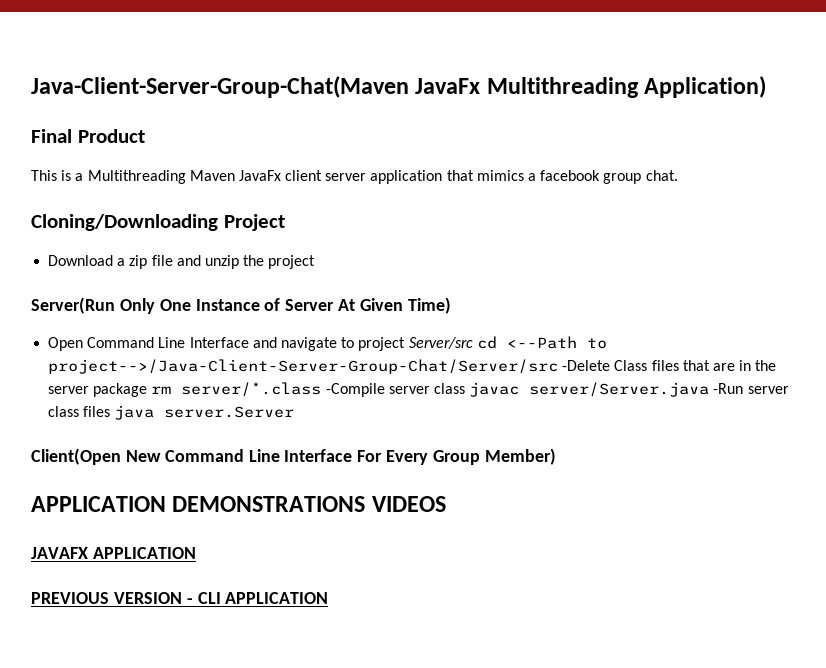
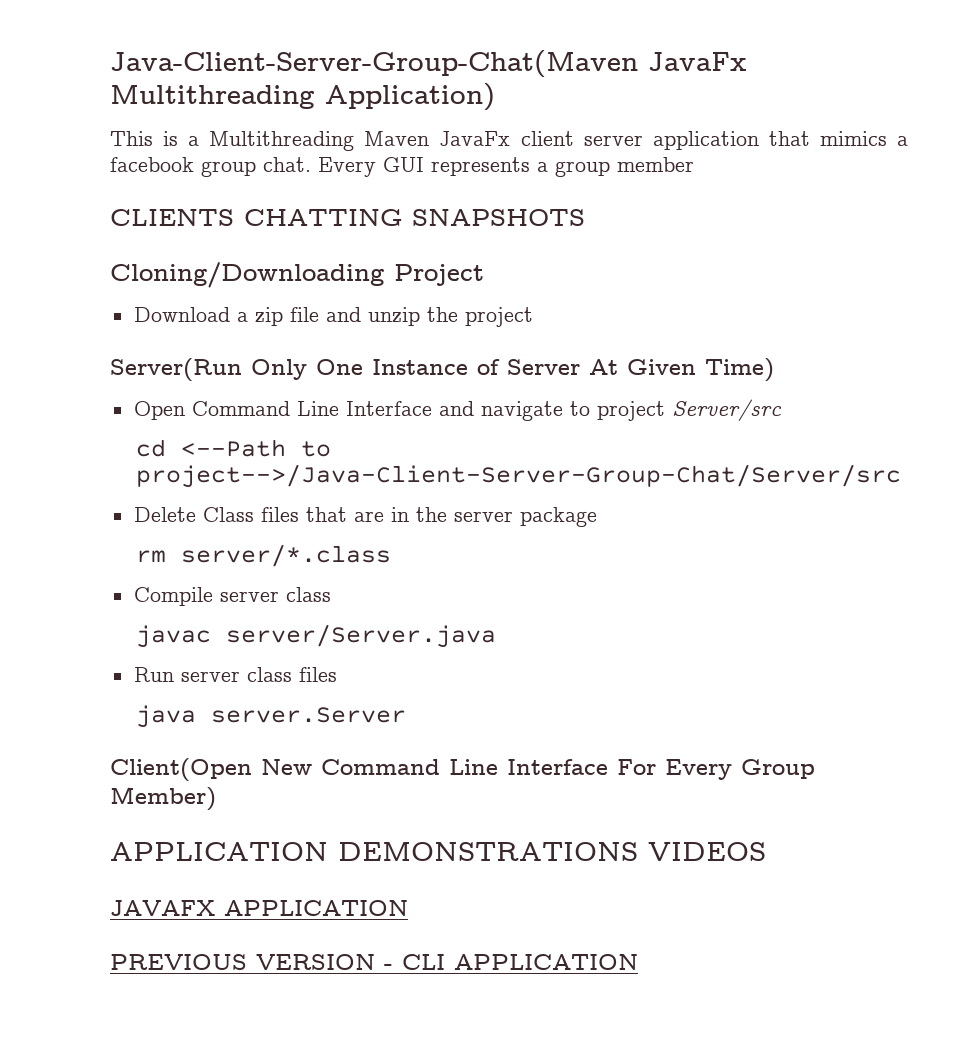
- Final Product
+ Every GUI represents a group member
+ CLIENTS CHATTING SNAPSHOTS
- Open Command Line Interface and navigate to project Server/src cd <--Path to project-->/Java-Client-Server-Group-Chat/Server/src -Delete Class files that are in the server package rm server/*.class -Compile server class javac server/Server.java -Run server class files java server.Server
+ Open Command Line Interface and navigate to project Server/src
+ cd <--Path to project-->/Java-Client-Server-Group-Chat/Server/src
+ Delete Class files that are in the server package
+ rm server/*.class
+ Compile server class
+ javac server/Server.java
+ Run server class files
+ java server.Server

